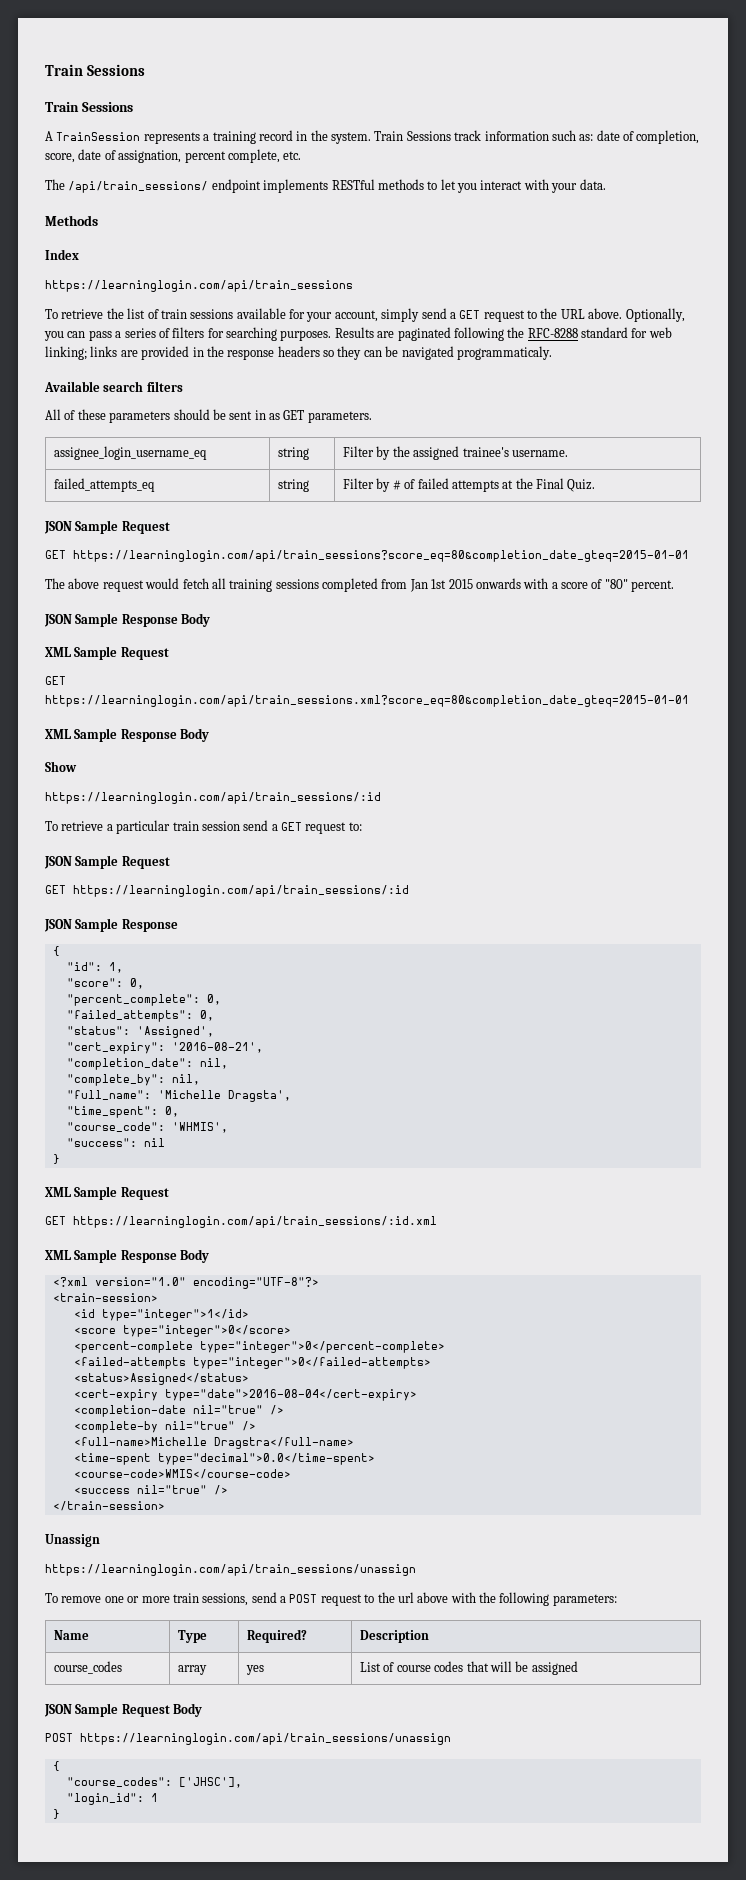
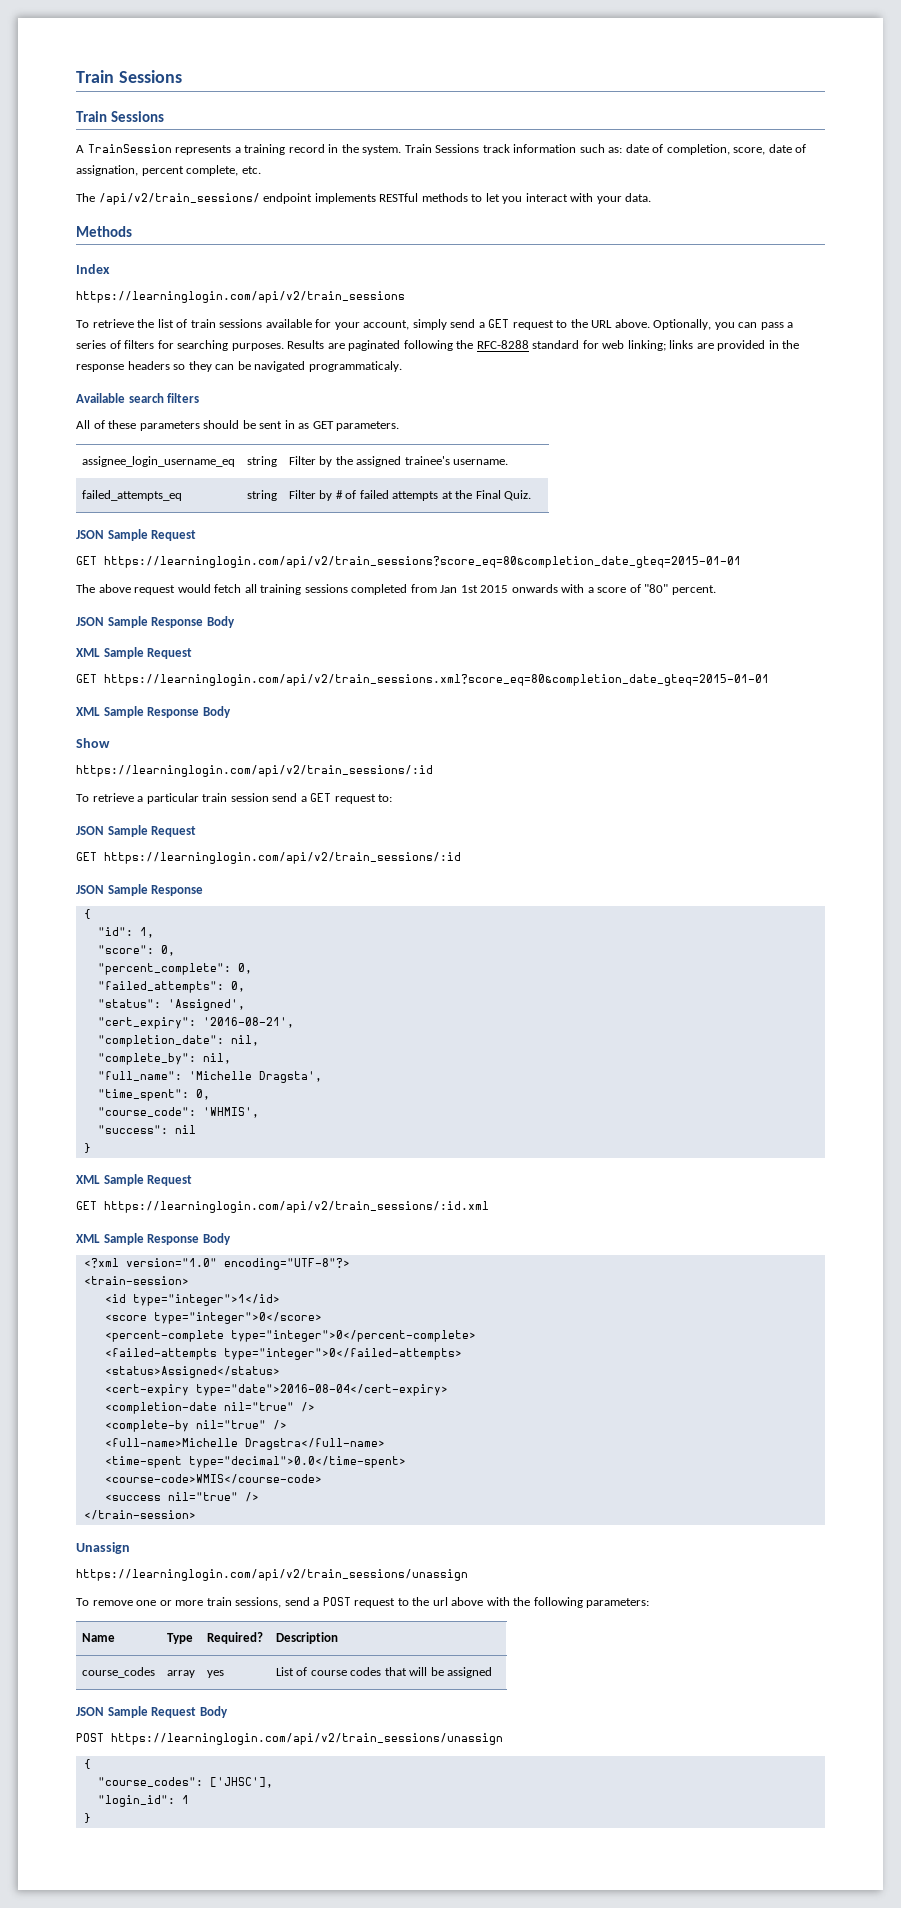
- The /api/train_sessions/ endpoint implements RESTful methods to let you interact with your data.
+ The /api/v2/train_sessions/ endpoint implements RESTful methods to let you interact with your data.
- https://learninglogin.com/api/train_sessions
+ https://learninglogin.com/api/v2/train_sessions
- GET https://learninglogin.com/api/train_sessions?score_eq=80&completion_date_gteq=2015-01-01
+ GET https://learninglogin.com/api/v2/train_sessions?score_eq=80&completion_date_gteq=2015-01-01
- GET https://learninglogin.com/api/train_sessions.xml?score_eq=80&completion_date_gteq=2015-01-01
+ GET https://learninglogin.com/api/v2/train_sessions.xml?score_eq=80&completion_date_gteq=2015-01-01
  Show
- https://learninglogin.com/api/train_sessions/:id
+ https://learninglogin.com/api/v2/train_sessions/:id
- GET https://learninglogin.com/api/train_sessions/:id
+ GET https://learninglogin.com/api/v2/train_sessions/:id
- GET https://learninglogin.com/api/train_sessions/:id.xml
+ GET https://learninglogin.com/api/v2/train_sessions/:id.xml
  Unassign
- https://learninglogin.com/api/train_sessions/unassign
+ https://learninglogin.com/api/v2/train_sessions/unassign
- POST https://learninglogin.com/api/train_sessions/unassign
+ POST https://learninglogin.com/api/v2/train_sessions/unassign

